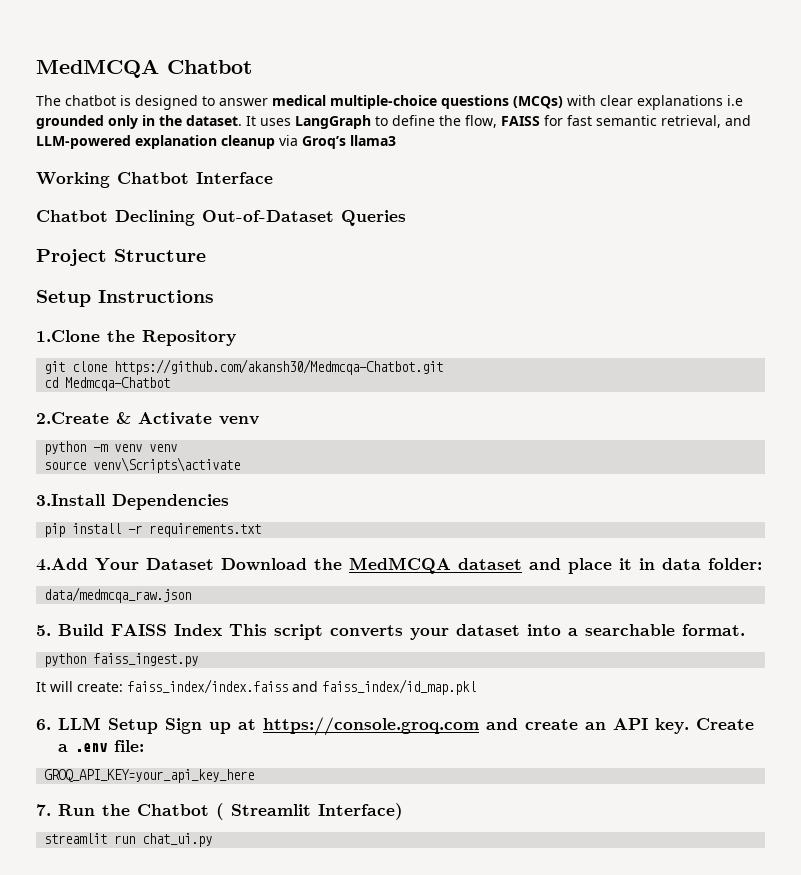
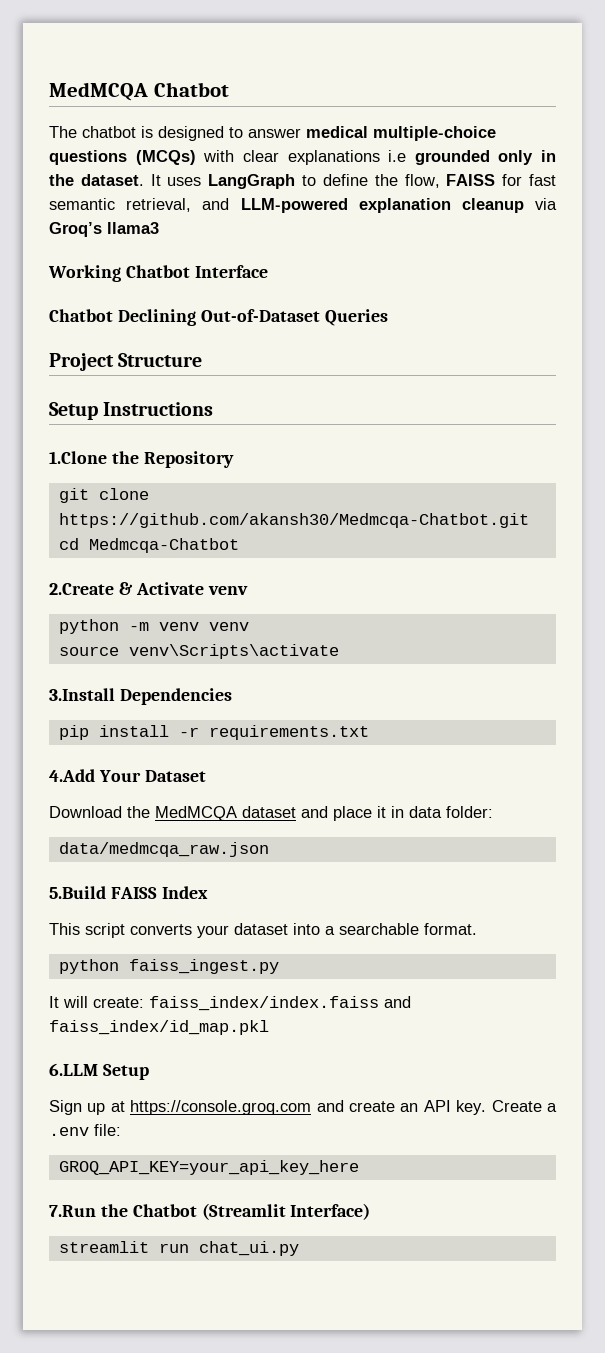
- 4.Add Your Dataset Download the MedMCQA dataset and place it in data folder:
+ 4.Add Your Dataset
+ Download the MedMCQA dataset and place it in data folder:
- 5. Build FAISS Index This script converts your dataset into a searchable format.
+ 5.Build FAISS Index
+ This script converts your dataset into a searchable format.
- 6. LLM Setup Sign up at https://console.groq.com and create an API key.
+ 6.LLM Setup
+ Sign up at https://console.groq.com and create an API key.
- 7. Run the Chatbot ( Streamlit Interface)
+ 7.Run the Chatbot (Streamlit Interface)

